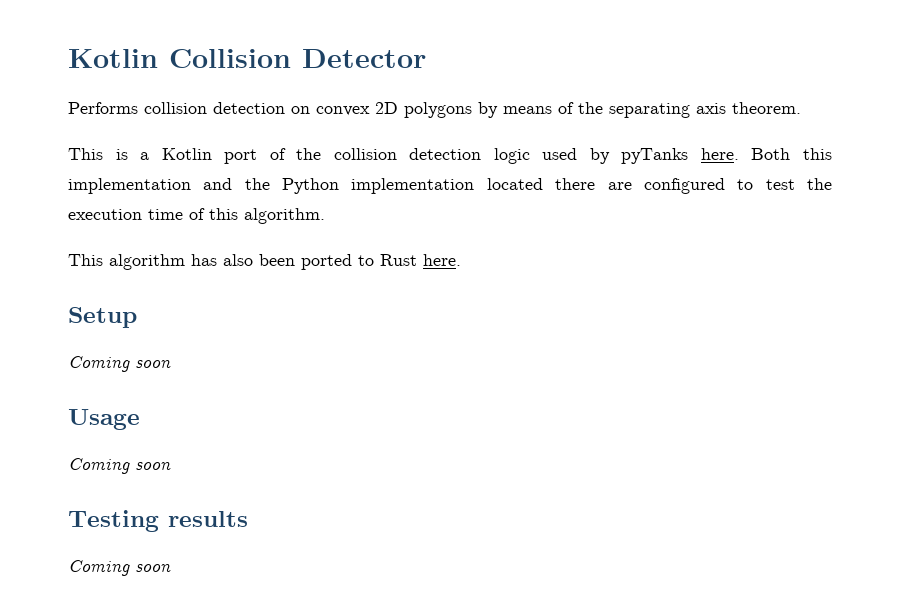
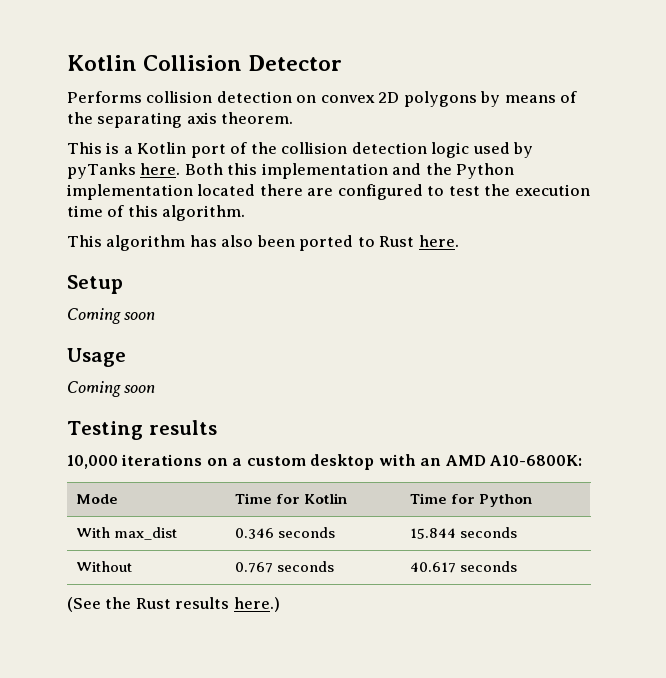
  Testing results
- Coming soon
+ 10,000 iterations on a custom desktop with an AMD A10-6800K:
+ Mode | Time for Kotlin | Time for Python
+ With max_dist | 0.346 seconds | 15.844 seconds
+ Without | 0.767 seconds | 40.617 seconds
+ (See the Rust results here.)

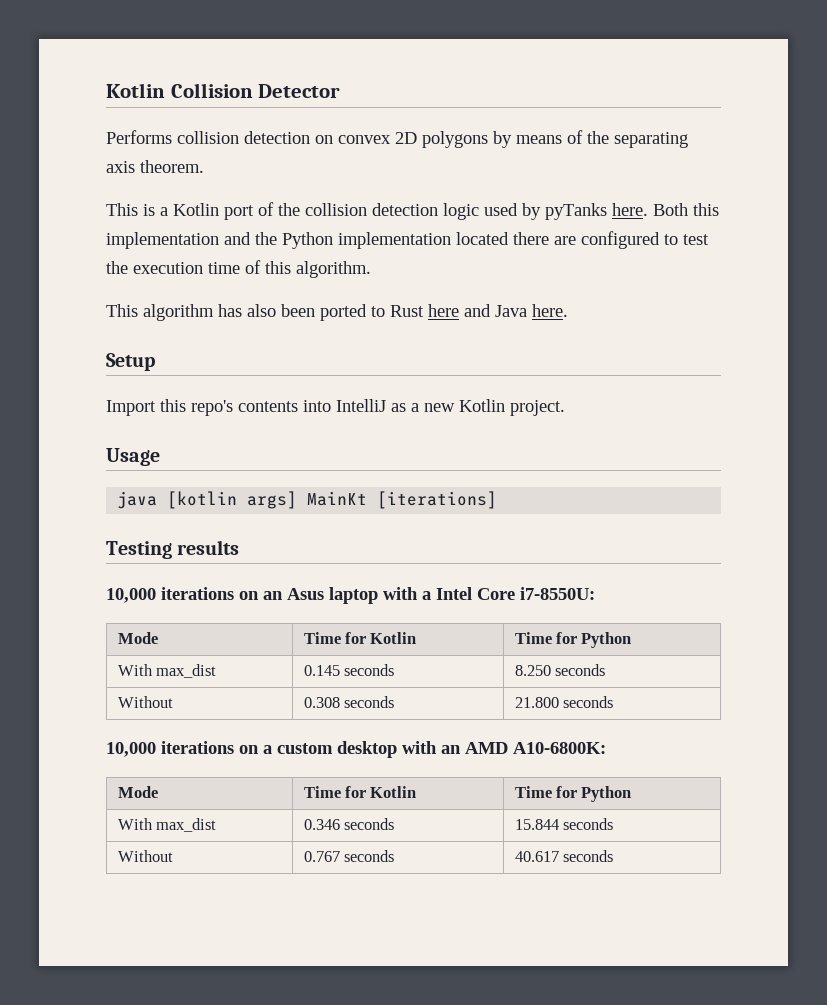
- This algorithm has also been ported to Rust here.
+ This algorithm has also been ported to Rust here and Java here.
  Setup
- Coming soon
+ Import this repo's contents into IntelliJ as a new Kotlin project.
  Usage
- Coming soon
+ java [kotlin args] MainKt [iterations]
  Testing results
+ 10,000 iterations on an Asus laptop with a Intel Core i7-8550U:
+ Mode | Time for Kotlin | Time for Python
+ With max_dist | 0.145 seconds | 8.250 seconds
+ Without | 0.308 seconds | 21.800 seconds
- (See the Rust results here.)

